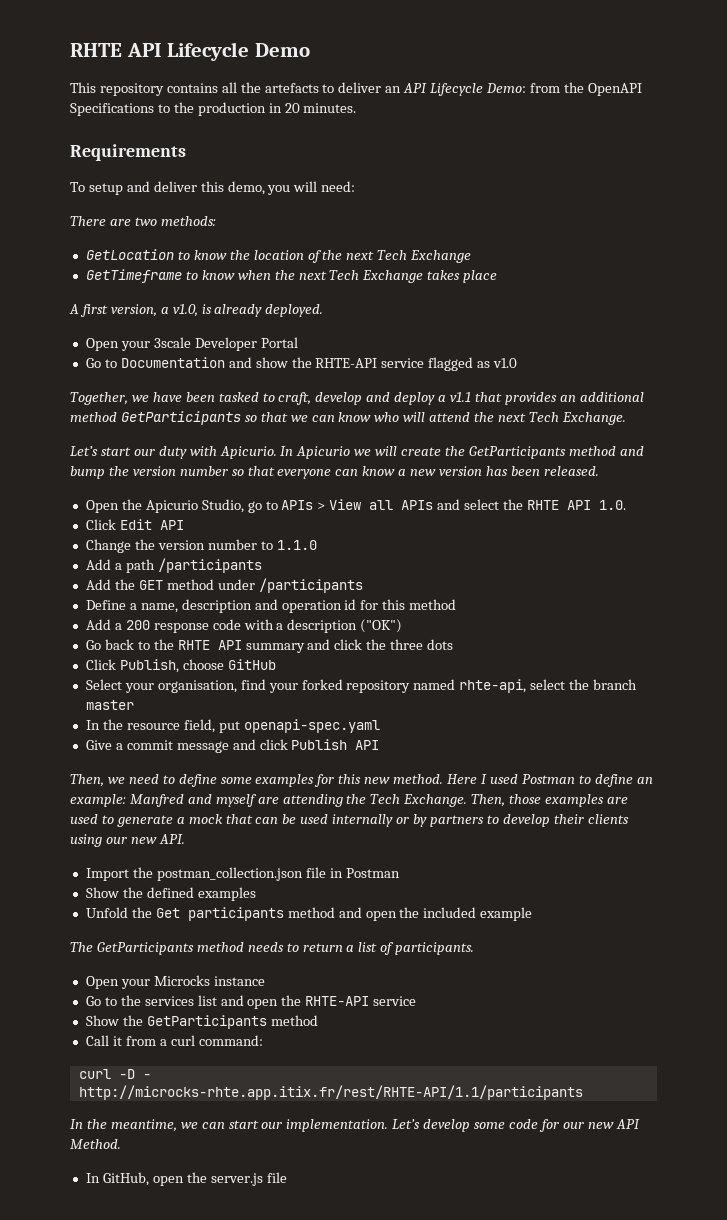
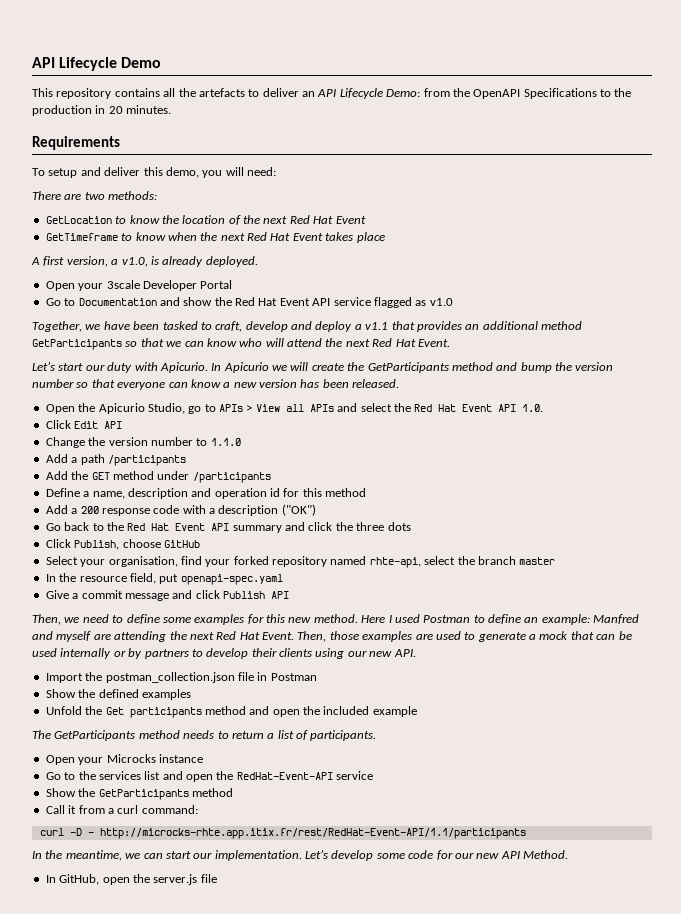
- RHTE API Lifecycle Demo
+ API Lifecycle Demo
- GetLocation to know the location of the next Tech Exchange
+ GetLocation to know the location of the next Red Hat Event
- GetTimeframe to know when the next Tech Exchange takes place
+ GetTimeframe to know when the next Red Hat Event takes place
- Go to Documentation and show the RHTE-API service flagged as v1.0
+ Go to Documentation and show the Red Hat Event API service flagged as v1.0
- Together, we have been tasked to craft, develop and deploy a v1.1 that provides an additional method GetParticipants so that we can know who will attend the next Tech Exchange.
+ Together, we have been tasked to craft, develop and deploy a v1.1 that provides an additional method GetParticipants so that we can know who will attend the next Red Hat Event.
- Open the Apicurio Studio, go to APIs > View all APIs and select the RHTE API 1.0.
+ Open the Apicurio Studio, go to APIs > View all APIs and select the Red Hat Event API 1.0.
- Go back to the RHTE API summary and click the three dots
+ Go back to the Red Hat Event API summary and click the three dots
- Here I used Postman to define an example: Manfred and myself are attending the Tech Exchange.
+ Here I used Postman to define an example: Manfred and myself are attending the next Red Hat Event.
- Go to the services list and open the RHTE-API service
+ Go to the services list and open the RedHat-Event-API service
- curl -D - http://microcks-rhte.app.itix.fr/rest/RHTE-API/1.1/participants
+ curl -D - http://microcks-rhte.app.itix.fr/rest/RedHat-Event-API/1.1/participants

